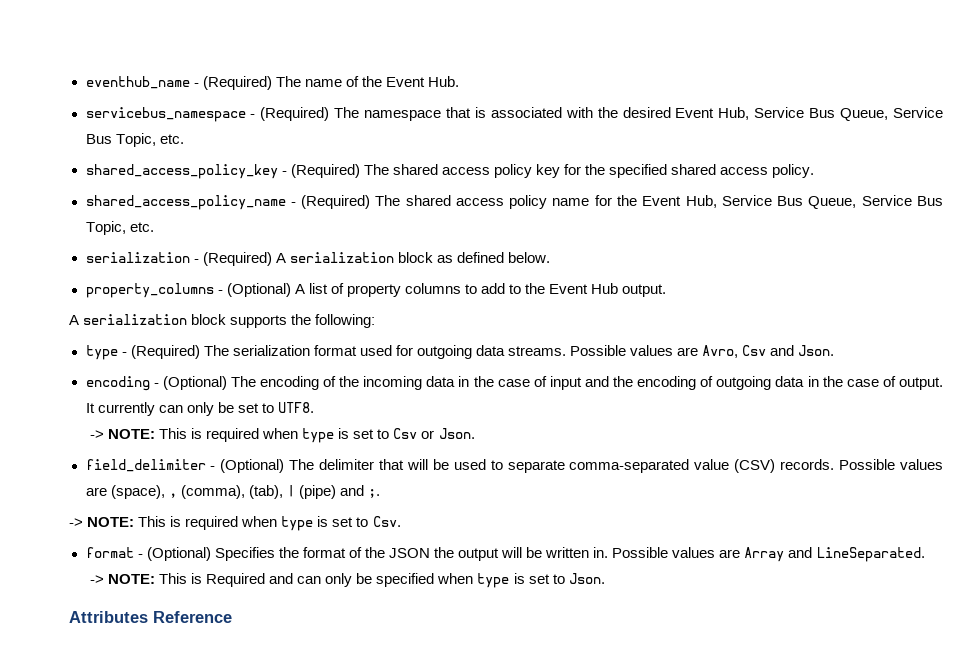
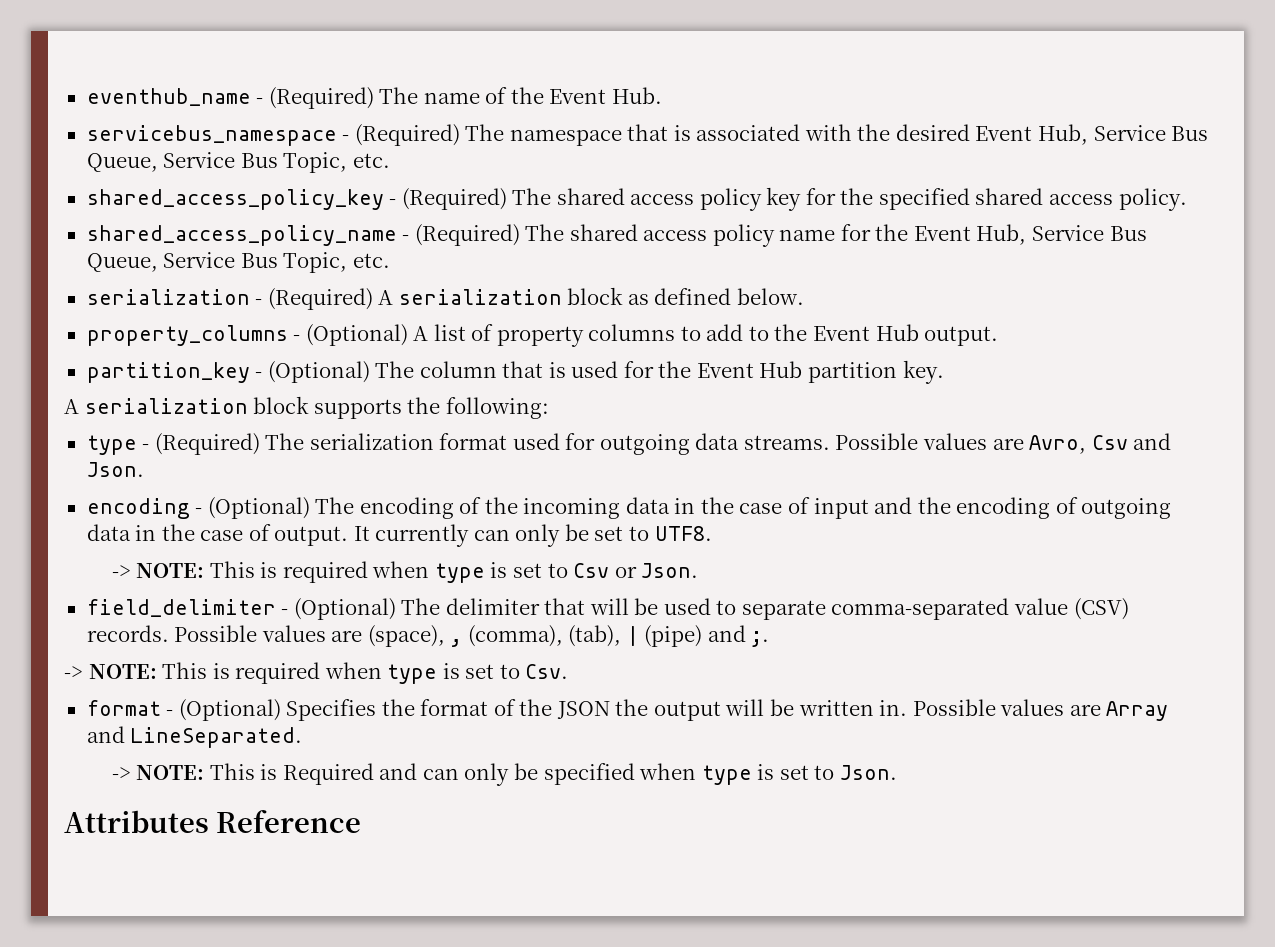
+ partition_key - (Optional) The column that is used for the Event Hub partition key.

